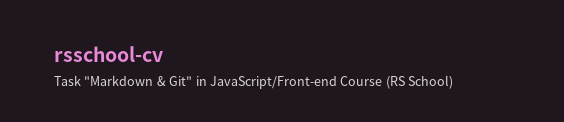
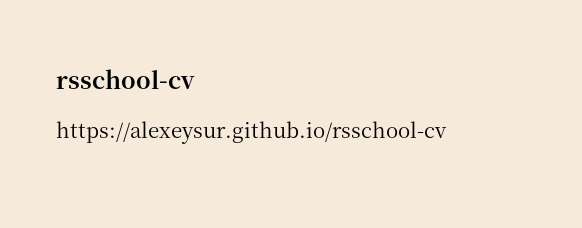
- Task "Markdown & Git" in JavaScript/Front-end Course (RS School)
+ https://alexeysur.github.io/rsschool-cv

